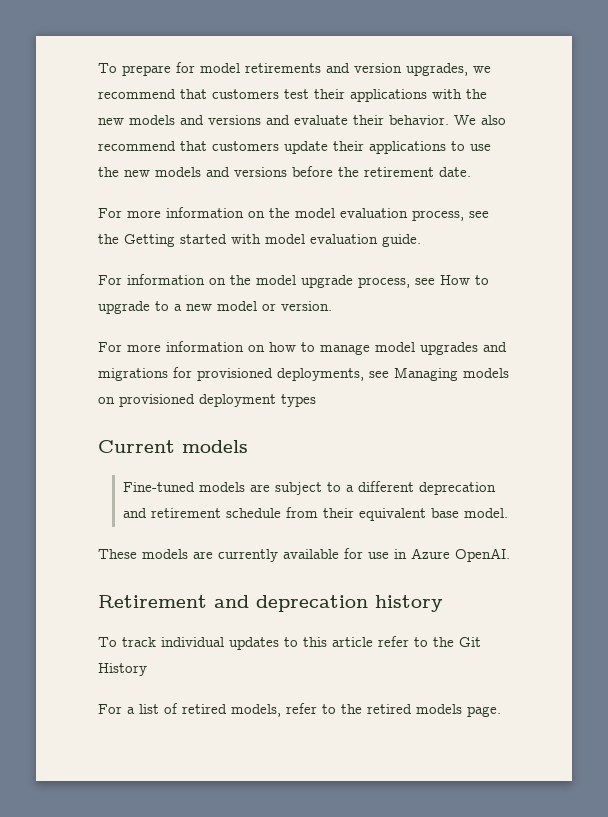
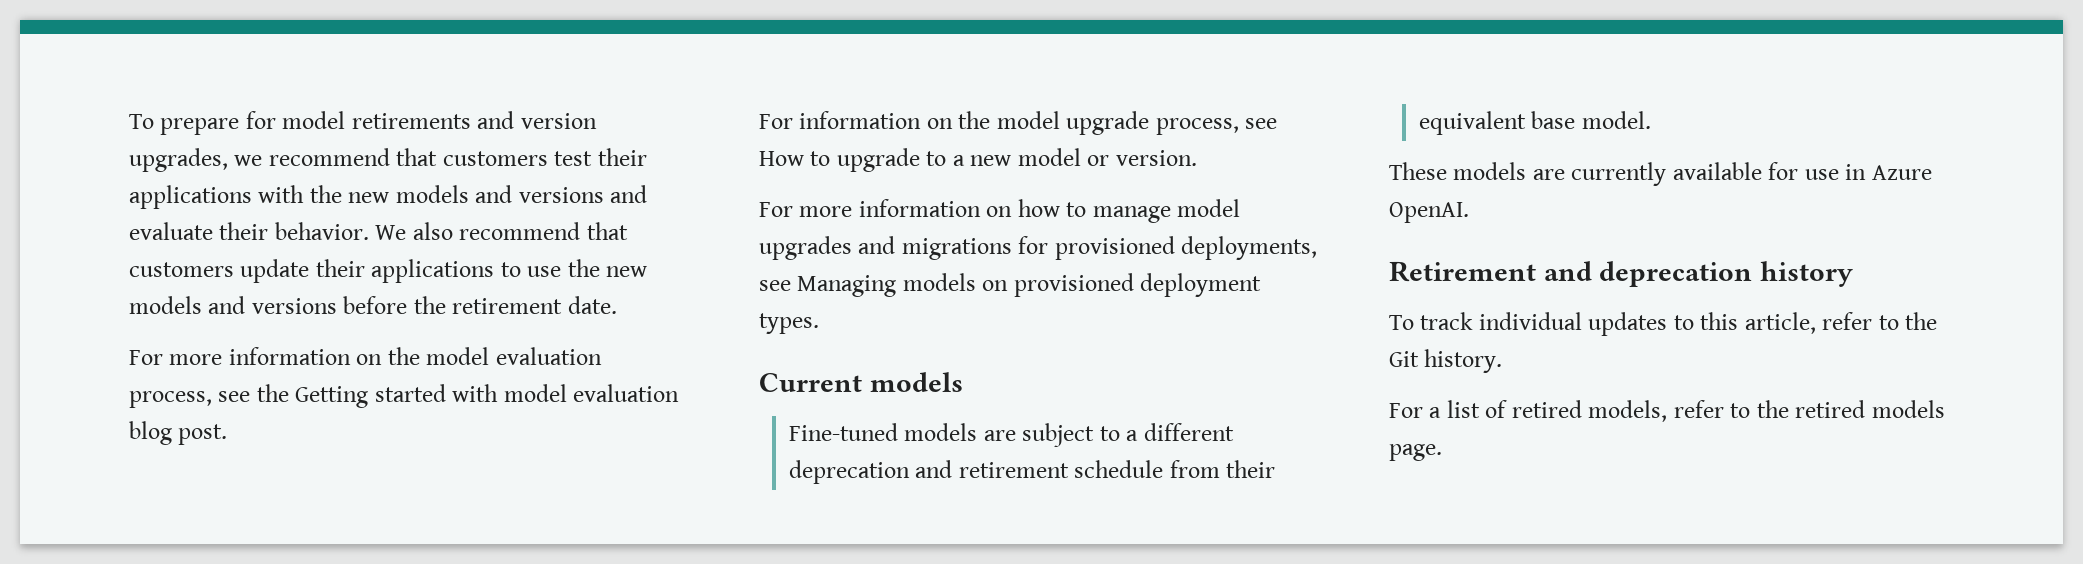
- For more information on the model evaluation process, see the Getting started with model evaluation guide.
+ For more information on the model evaluation process, see the Getting started with model evaluation blog post.
- For more information on how to manage model upgrades and migrations for provisioned deployments, see Managing models on provisioned deployment types
+ For more information on how to manage model upgrades and migrations for provisioned deployments, see Managing models on provisioned deployment types.
- To track individual updates to this article refer to the Git History
+ To track individual updates to this article, refer to the Git history.

